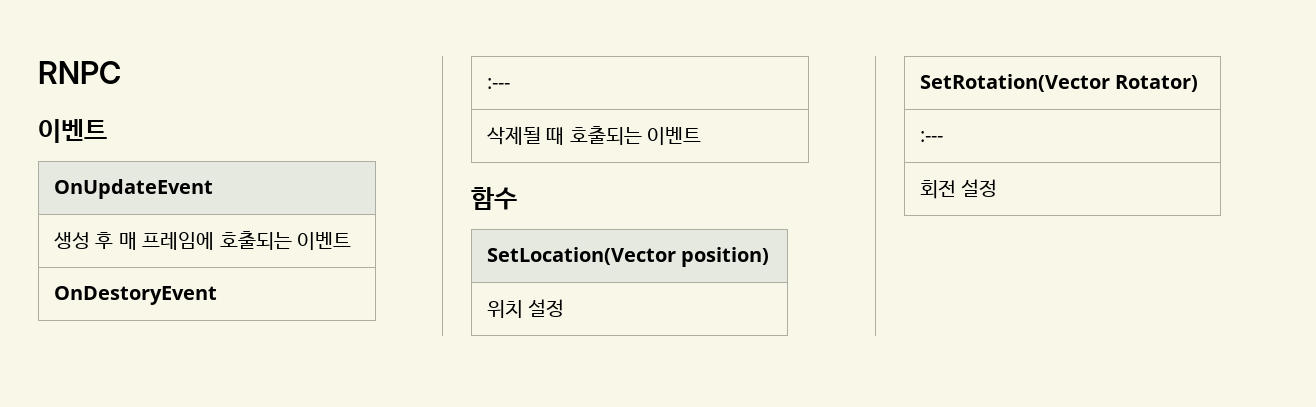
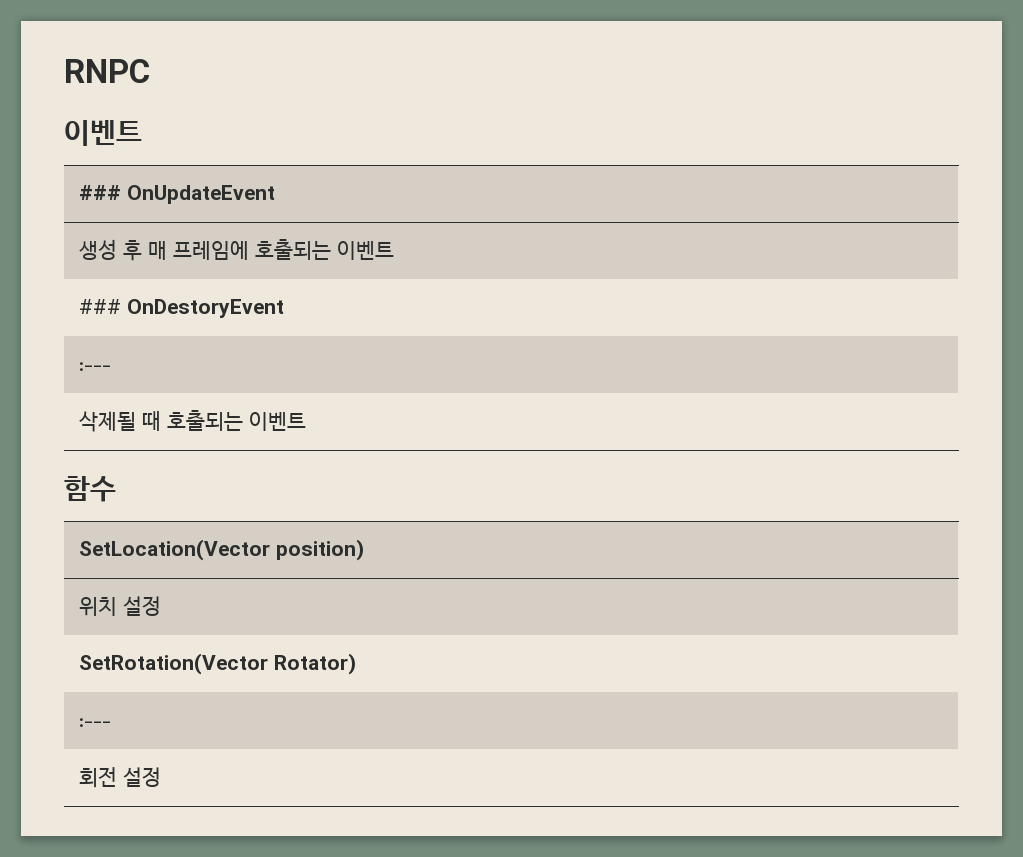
- OnUpdateEvent
+ ### OnUpdateEvent
- OnDestoryEvent
+ ### OnDestoryEvent

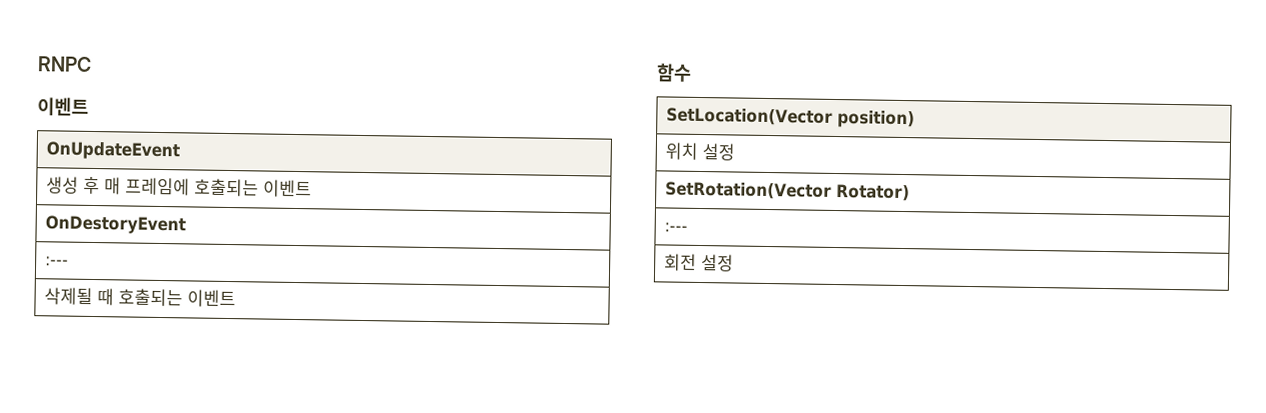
- ### OnUpdateEvent
+ OnUpdateEvent
- ### OnDestoryEvent
+ OnDestoryEvent

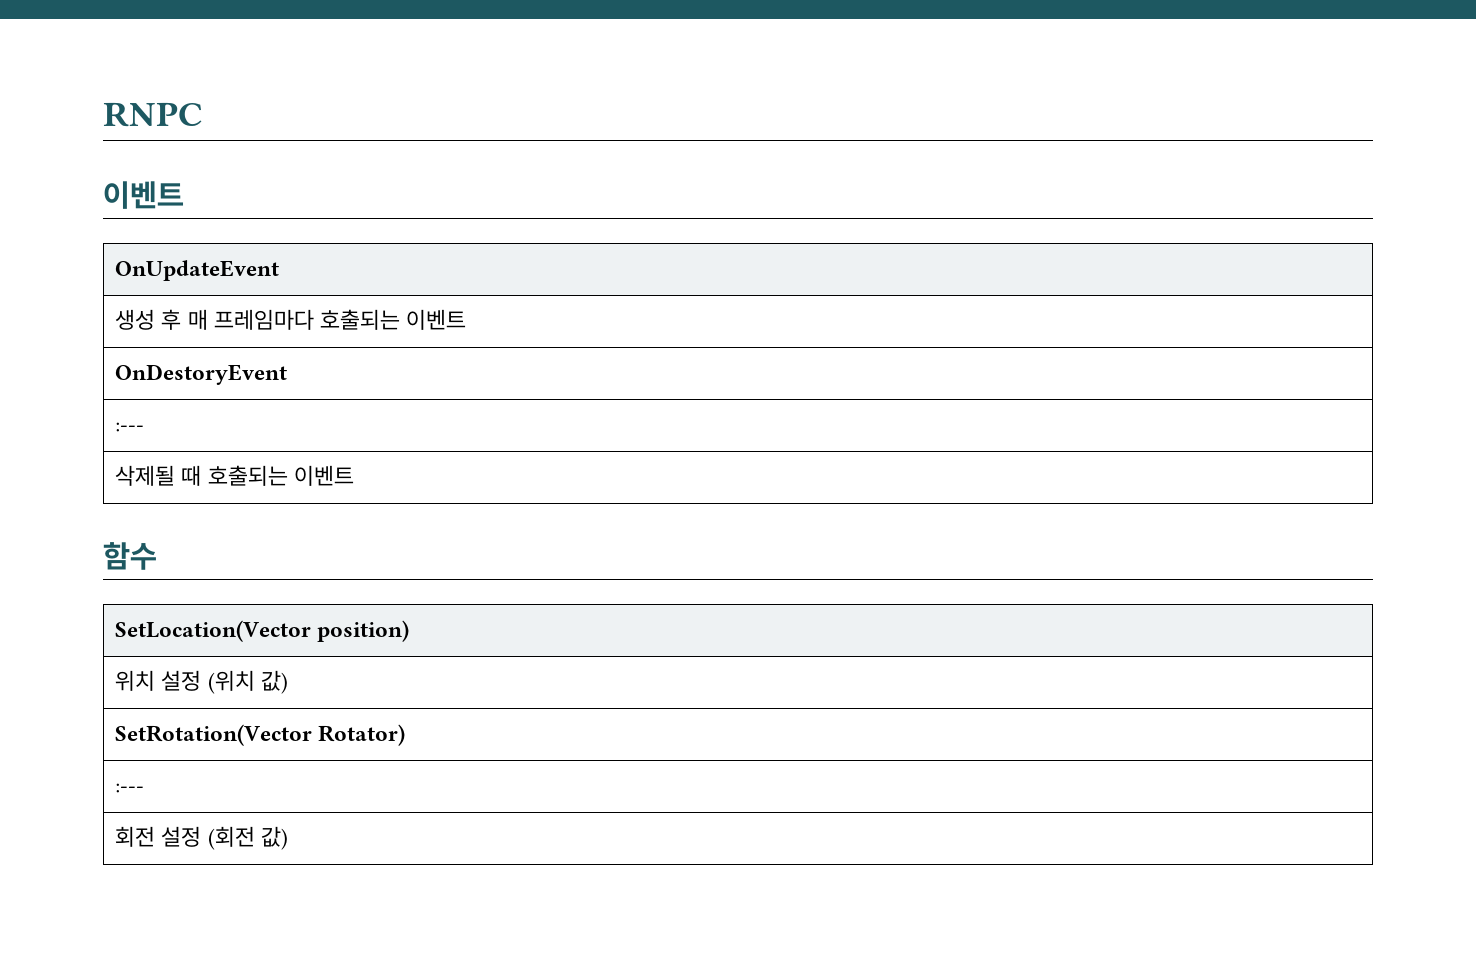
- 생성 후 매 프레임에 호출되는 이벤트
+ 생성 후 매 프레임마다 호출되는 이벤트
- 위치 설정
+ 위치 설정 (위치 값)
- 회전 설정
+ 회전 설정 (회전 값)

